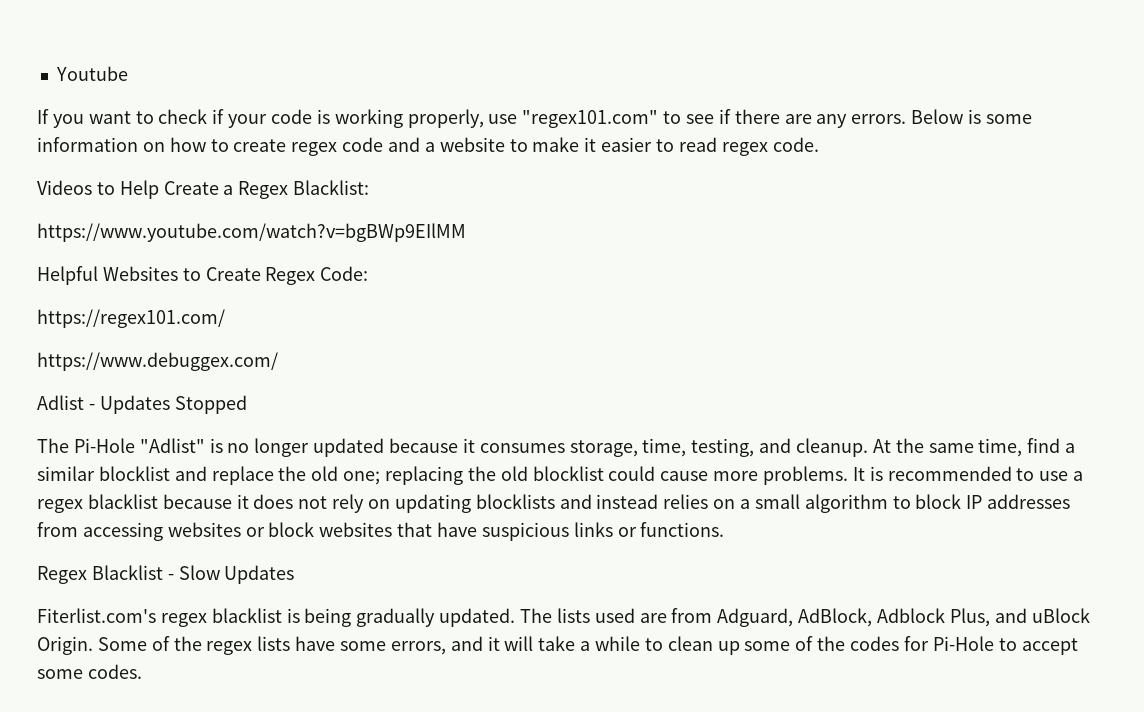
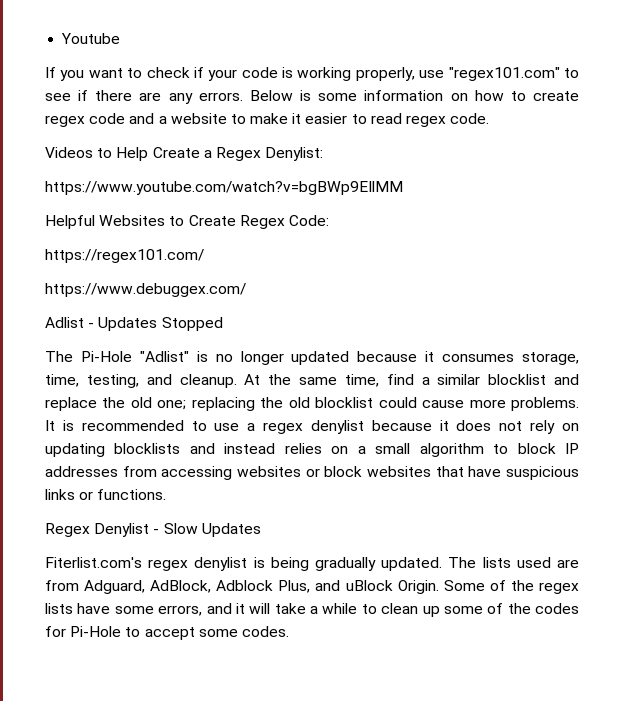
- Videos to Help Create a Regex Blacklist:
+ Videos to Help Create a Regex Denylist:
- It is recommended to use a regex blacklist because it does not rely on updating blocklists and instead relies on a small algorithm to block IP addresses from accessing websites or block websites that have suspicious links or functions.
+ It is recommended to use a regex denylist because it does not rely on updating blocklists and instead relies on a small algorithm to block IP addresses from accessing websites or block websites that have suspicious links or functions.
- Regex Blacklist - Slow Updates
+ Regex Denylist - Slow Updates
- Fiterlist.com's regex blacklist is being gradually updated.
+ Fiterlist.com's regex denylist is being gradually updated.

